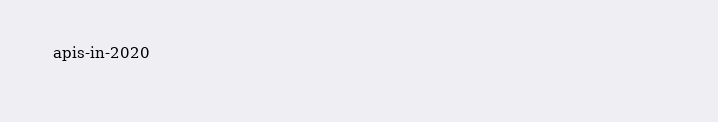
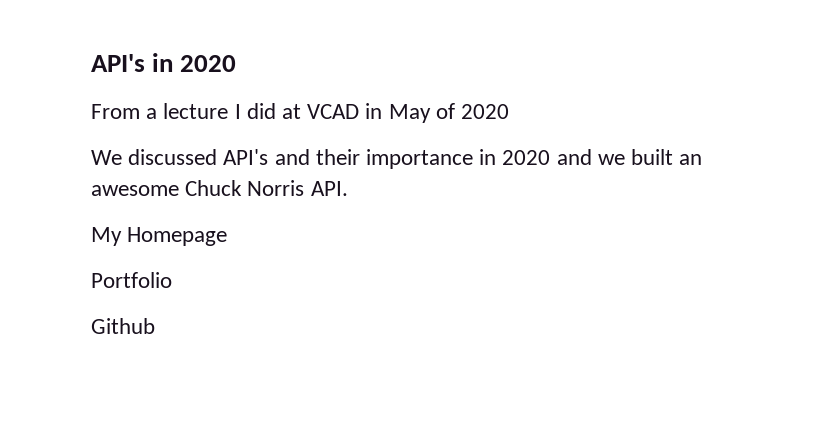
- apis-in-2020
+ API's in 2020
+ From a lecture I did at VCAD in May of 2020
+ We discussed API's and their importance in 2020 and we built an awesome Chuck Norris API.
+ My Homepage
+ Portfolio
+ Github

